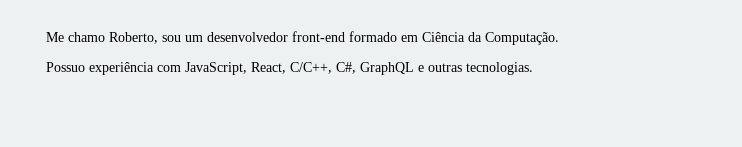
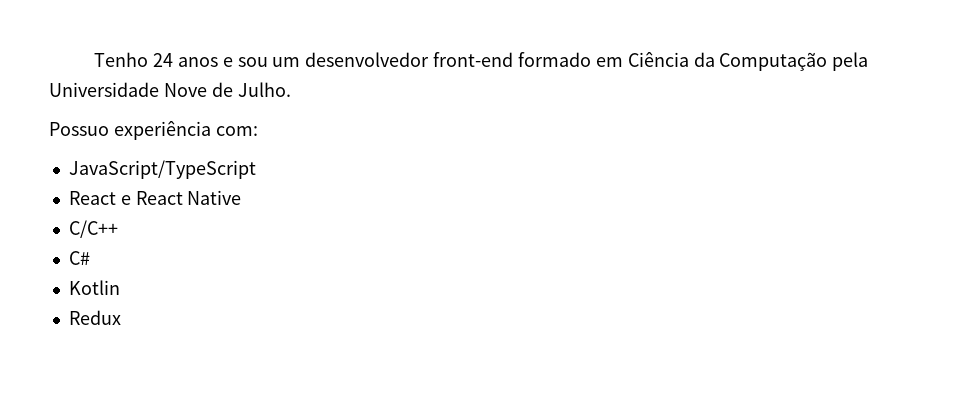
- Me chamo Roberto, sou um desenvolvedor front-end formado em Ciência da Computação.
- Possuo experiência com JavaScript, React, C/C++, C#, GraphQL e outras tecnologias.
+ Tenho 24 anos e sou um desenvolvedor front-end formado em Ciência da Computação pela Universidade Nove de Julho.
+ Possuo experiência com:
+ JavaScript/TypeScript
+ React e React Native
+ C/C++
+ C#
+ Kotlin
+ Redux

